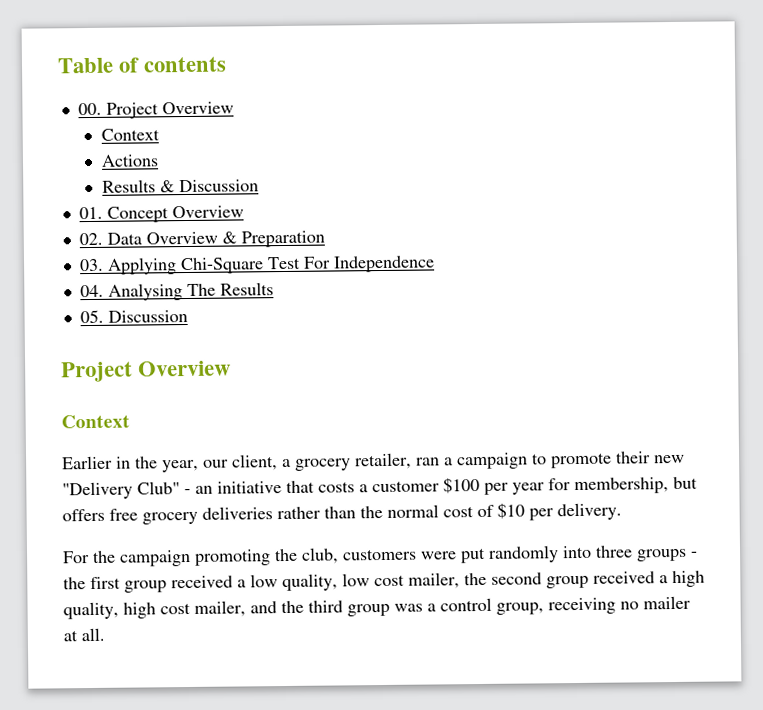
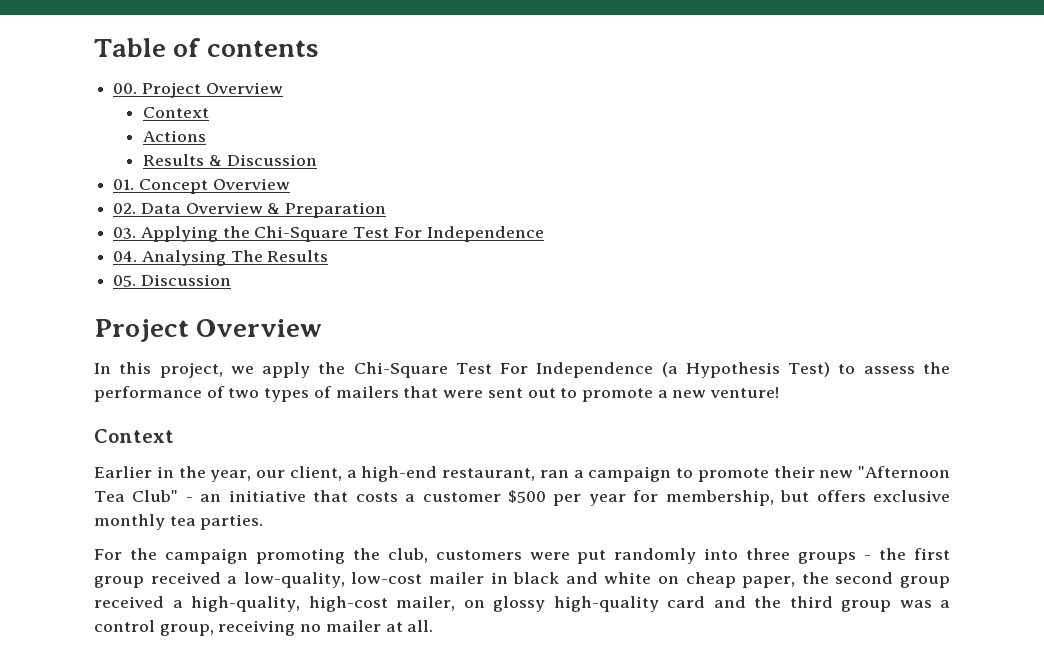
- 03. Applying Chi-Square Test For Independence
+ 03. Applying the Chi-Square Test For Independence
+ In this project, we apply the Chi-Square Test For Independence (a Hypothesis Test) to assess the performance of two types of mailers that were sent out to promote a new venture!
- Earlier in the year, our client, a grocery retailer, ran a campaign to promote their new "Delivery Club" - an initiative that costs a customer $100 per year for membership, but offers free grocery deliveries rather than the normal cost of $10 per delivery.
+ Earlier in the year, our client, a high-end restaurant, ran a campaign to promote their new "Afternoon Tea Club" - an initiative that costs a customer $500 per year for membership, but offers exclusive monthly tea parties.
- For the campaign promoting the club, customers were put randomly into three groups - the first group received a low quality, low cost mailer, the second group received a high quality, high cost mailer, and the third group was a control group, receiving no mailer at all.
+ For the campaign promoting the club, customers were put randomly into three groups - the first group received a low-quality, low-cost mailer in black and white on cheap paper, the second group received a high-quality, high-cost mailer, on glossy high-quality card and the third group was a control group, receiving no mailer at all.

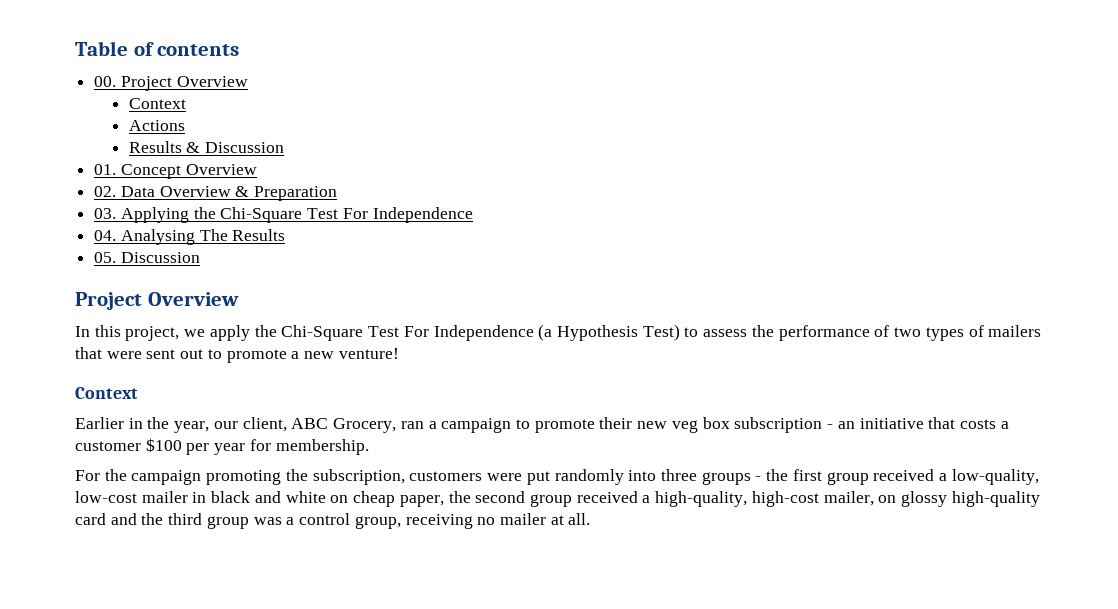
- Earlier in the year, our client, a high-end restaurant, ran a campaign to promote their new "Afternoon Tea Club" - an initiative that costs a customer $500 per year for membership, but offers exclusive monthly tea parties.
+ Earlier in the year, our client, ABC Grocery, ran a campaign to promote their new veg box subscription - an initiative that costs a customer $100 per year for membership.
- For the campaign promoting the club, customers were put randomly into three groups - the first group received a low-quality, low-cost mailer in black and white on cheap paper, the second group received a high-quality, high-cost mailer, on glossy high-quality card and the third group was a control group, receiving no mailer at all.
+ For the campaign promoting the subscription, customers were put randomly into three groups - the first group received a low-quality, low-cost mailer in black and white on cheap paper, the second group received a high-quality, high-cost mailer, on glossy high-quality card and the third group was a control group, receiving no mailer at all.

